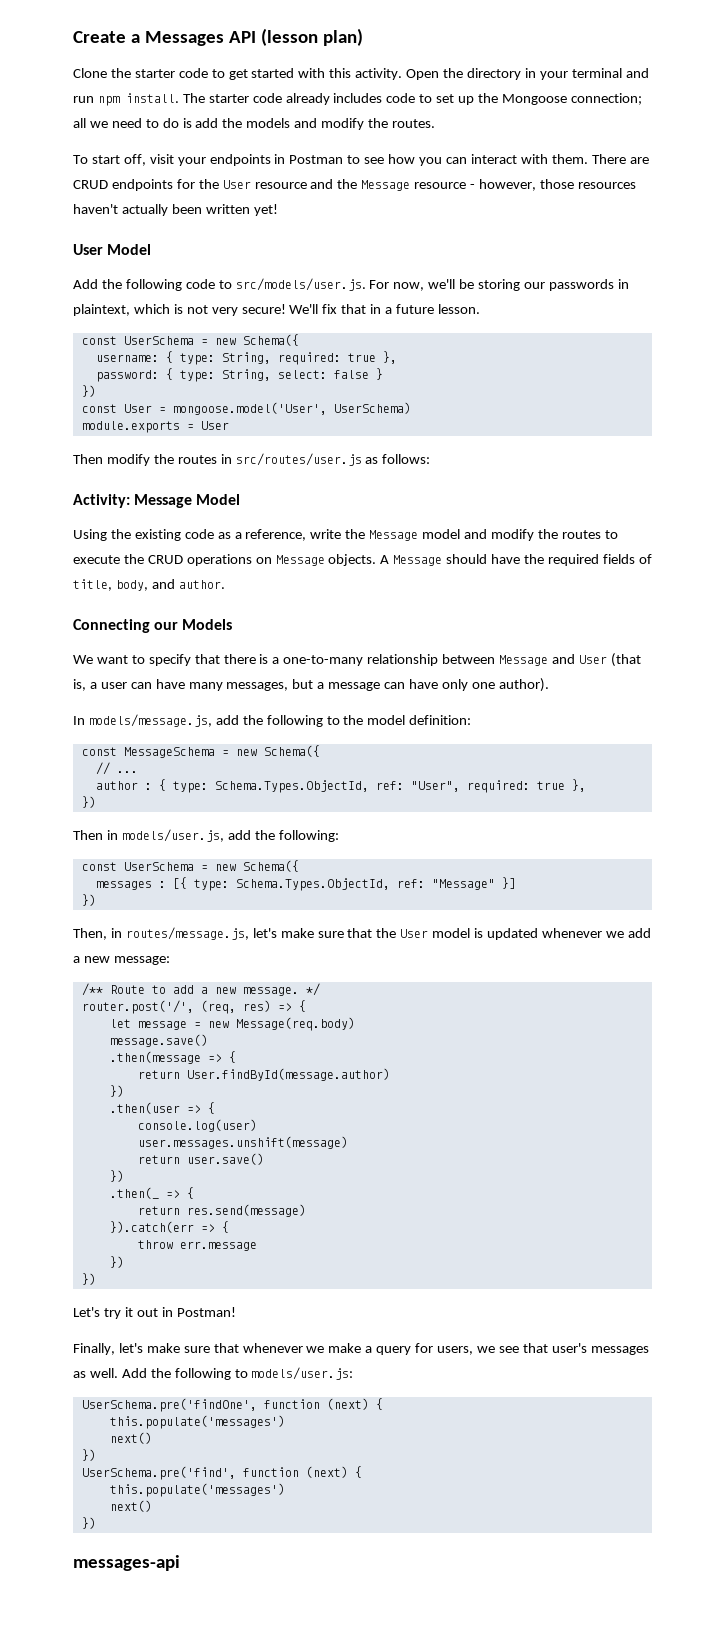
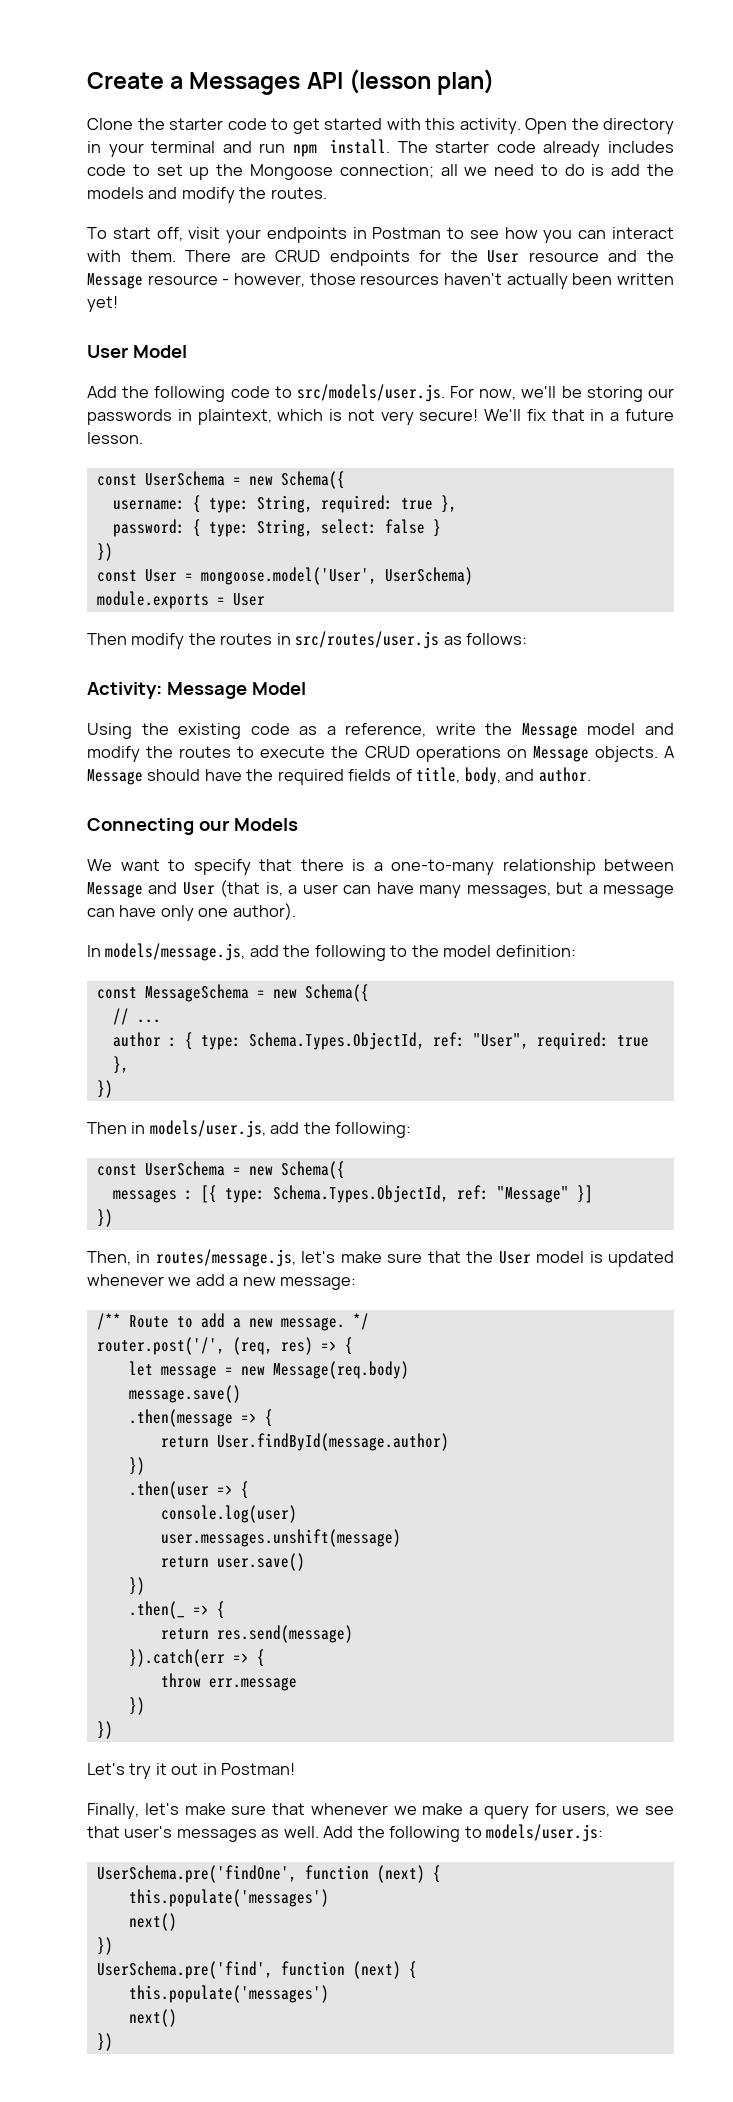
- messages-api

